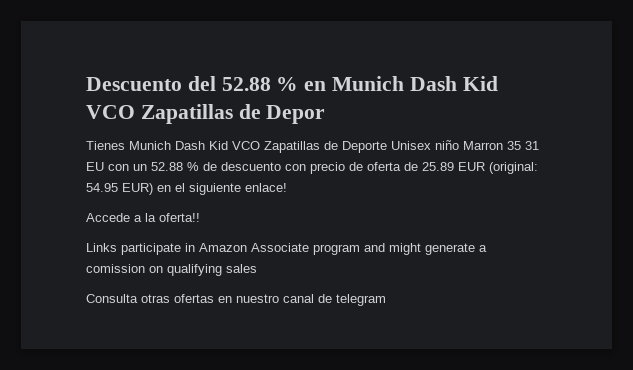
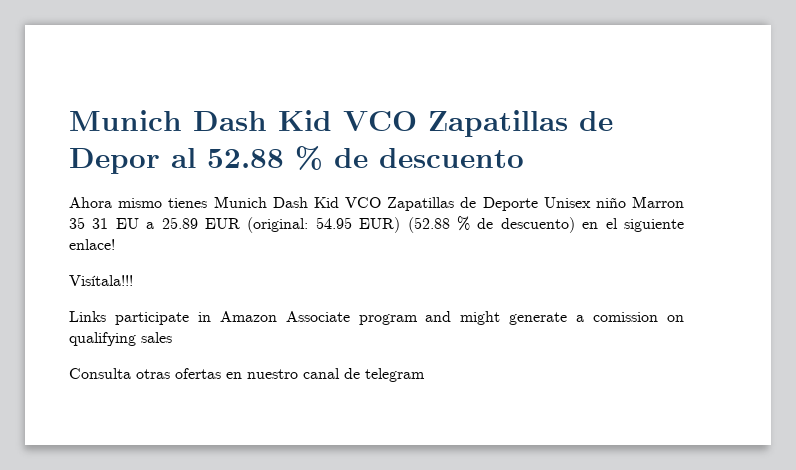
- Descuento del 52.88 % en Munich Dash Kid VCO Zapatillas de Depor
- Tienes Munich Dash Kid VCO Zapatillas de Deporte Unisex niño Marron 35 31 EU con un 52.88 % de descuento con precio de oferta de 25.89 EUR (original: 54.95 EUR) en el siguiente enlace!
+ Munich Dash Kid VCO Zapatillas de Depor al 52.88 % de descuento
+ Ahora mismo tienes Munich Dash Kid VCO Zapatillas de Deporte Unisex niño Marron 35 31 EU a 25.89 EUR (original: 54.95 EUR) (52.88 % de descuento) en el siguiente enlace!
- Accede a la oferta!!
+ Visítala!!!

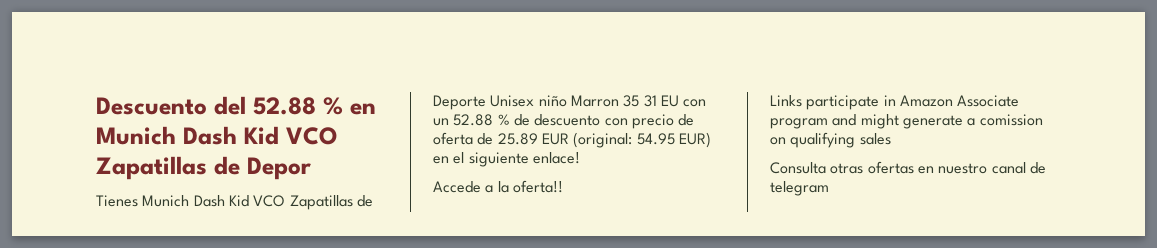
- Munich Dash Kid VCO Zapatillas de Depor al 52.88 % de descuento
- Ahora mismo tienes Munich Dash Kid VCO Zapatillas de Deporte Unisex niño Marron 35 31 EU a 25.89 EUR (original: 54.95 EUR) (52.88 % de descuento) en el siguiente enlace!
+ Descuento del 52.88 % en Munich Dash Kid VCO Zapatillas de Depor
+ Tienes Munich Dash Kid VCO Zapatillas de Deporte Unisex niño Marron 35 31 EU con un 52.88 % de descuento con precio de oferta de 25.89 EUR (original: 54.95 EUR) en el siguiente enlace!
- Visítala!!!
+ Accede a la oferta!!

